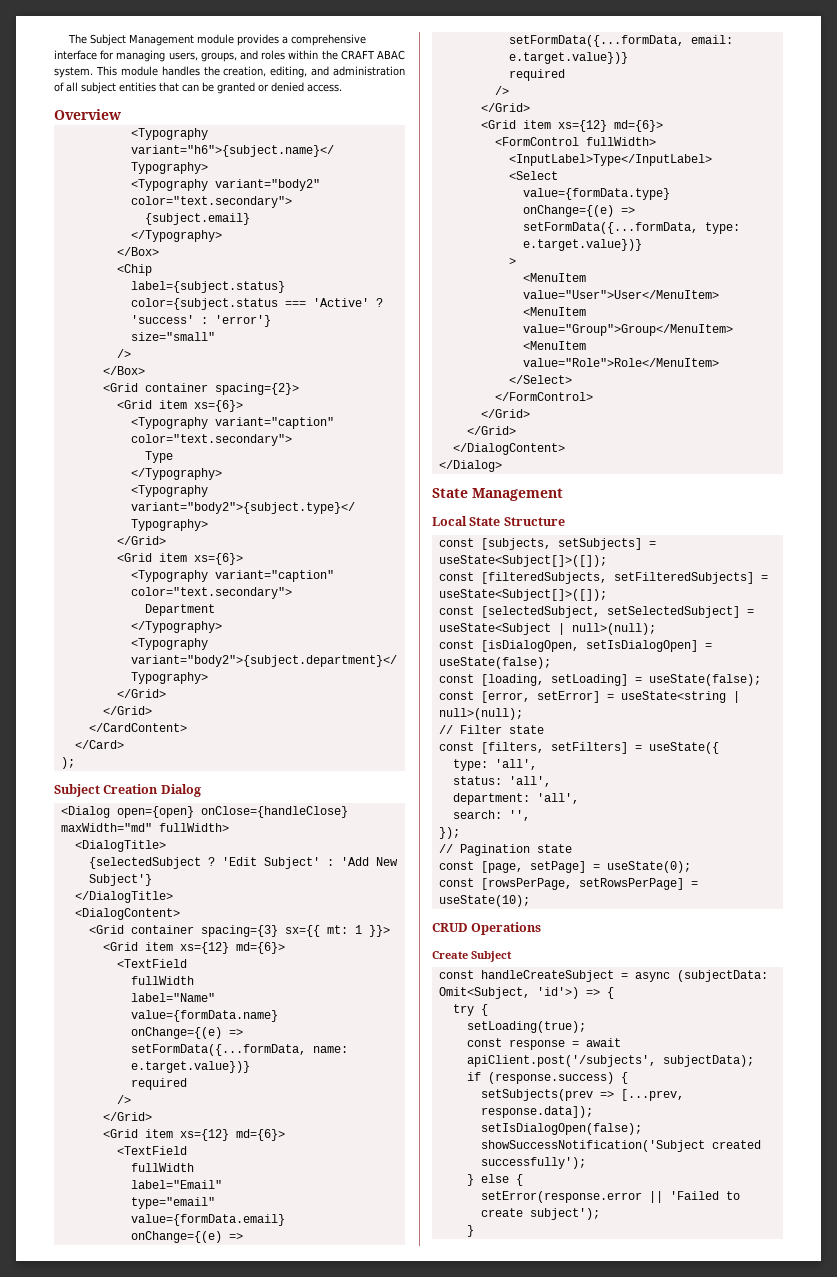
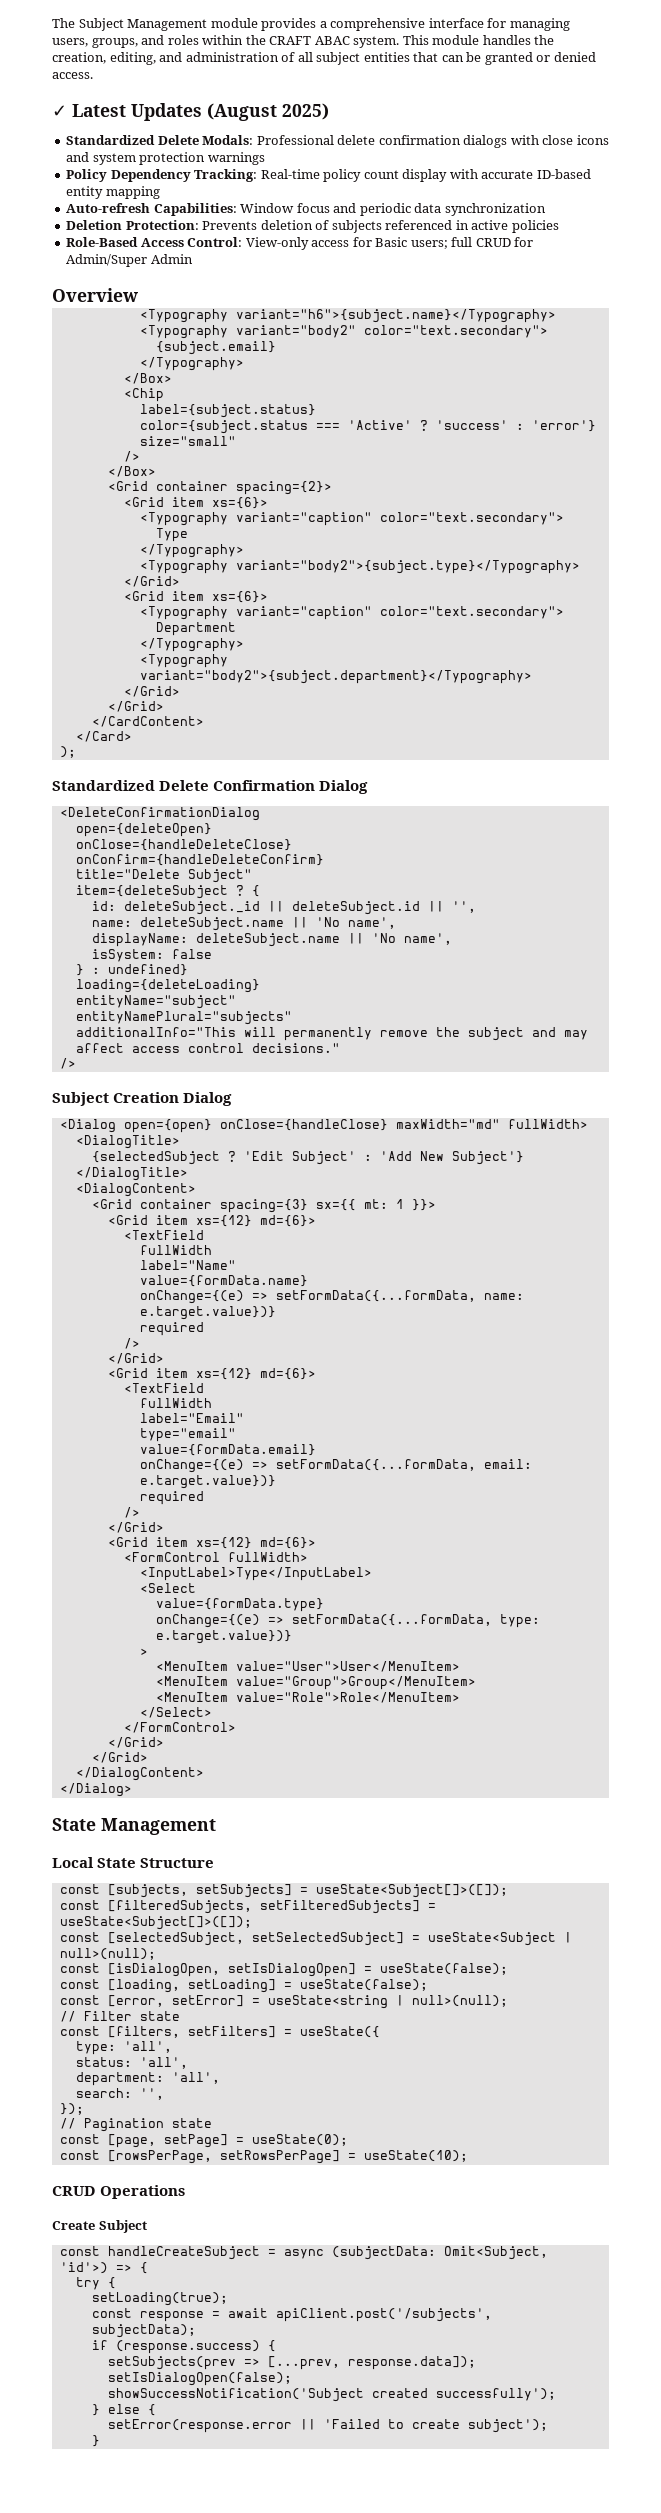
+ ✓ Latest Updates (August 2025)
+ Standardized Delete Modals: Professional delete confirmation dialogs with close icons and system protection warnings
+ Policy Dependency Tracking: Real-time policy count display with accurate ID-based entity mapping
+ Auto-refresh Capabilities: Window focus and periodic data synchronization
+ Deletion Protection: Prevents deletion of subjects referenced in active policies
+ Role-Based Access Control: View-only access for Basic users; full CRUD for Admin/Super Admin
+ Standardized Delete Confirmation Dialog
+ <DeleteConfirmationDialog
+ open={deleteOpen}
+ onClose={handleDeleteClose}
+ onConfirm={handleDeleteConfirm}
+ title="Delete Subject"
+ item={deleteSubject ? {
+ id: deleteSubject._id || deleteSubject.id || '',
+ name: deleteSubject.name || 'No name',
+ displayName: deleteSubject.name || 'No name',
+ isSystem: false
+ } : undefined}
+ loading={deleteLoading}
+ entityName="subject"
+ entityNamePlural="subjects"
+ additionalInfo="This will permanently remove the subject and may affect access control decisions."
+ />

